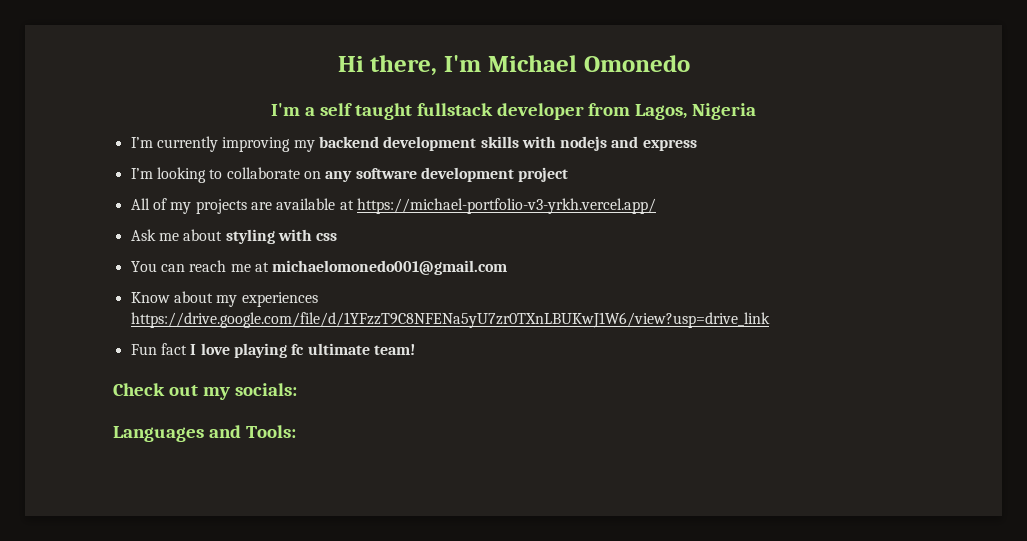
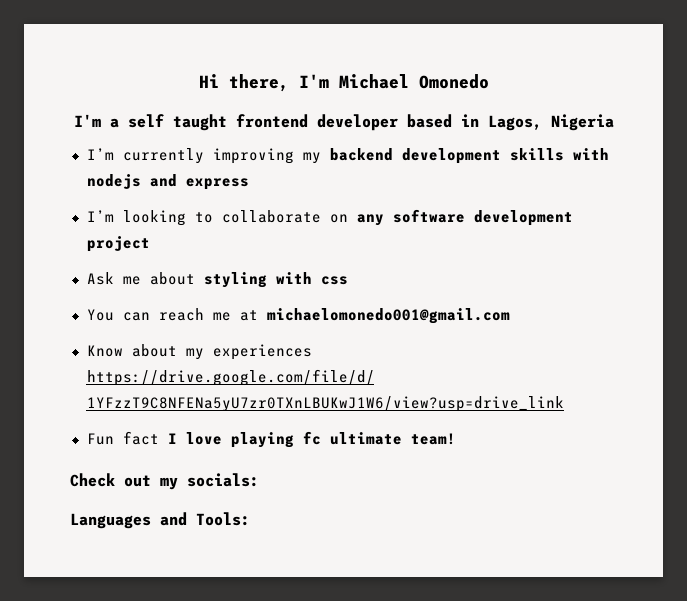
- I'm a self taught fullstack developer from Lagos, Nigeria
+ I'm a self taught frontend developer based in Lagos, Nigeria
- All of my projects are available at https://michael-portfolio-v3-yrkh.vercel.app/

